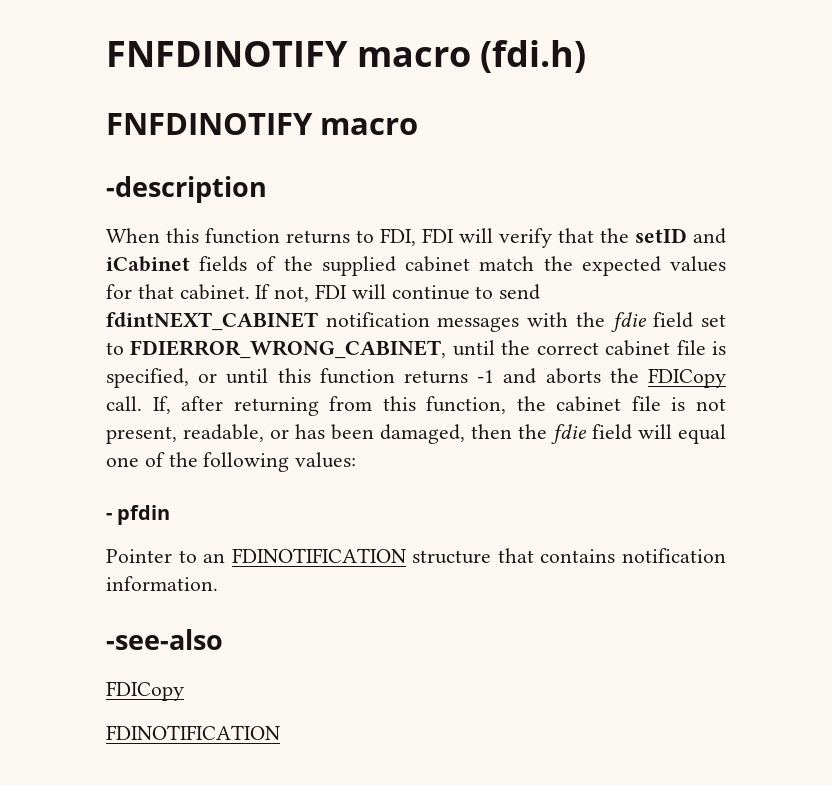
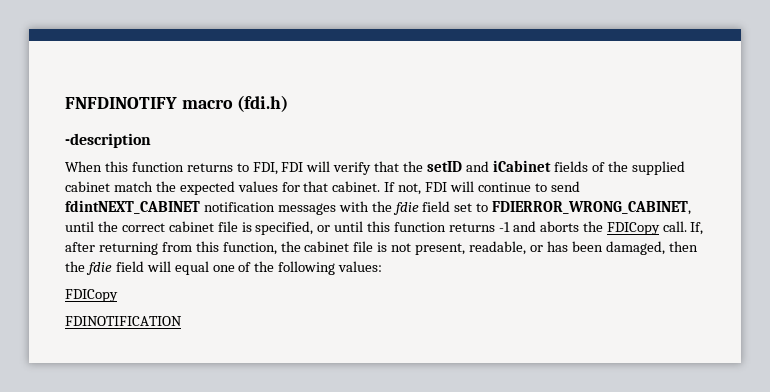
  FNFDINOTIFY macro (fdi.h)
- FNFDINOTIFY macro
- - pfdin
- Pointer to an FDINOTIFICATION structure that contains notification information.
- -see-also

